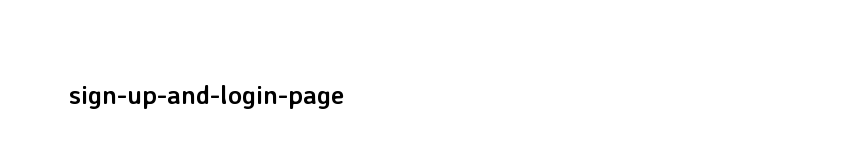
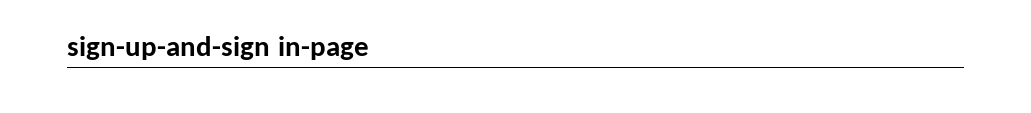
- sign-up-and-login-page
+ sign-up-and-sign in-page

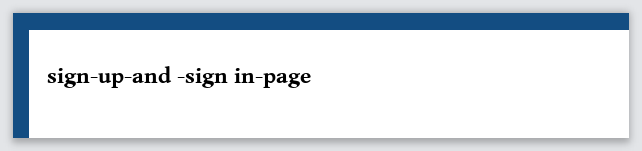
- sign-up-and-sign in-page
+ sign-up-and -sign in-page

